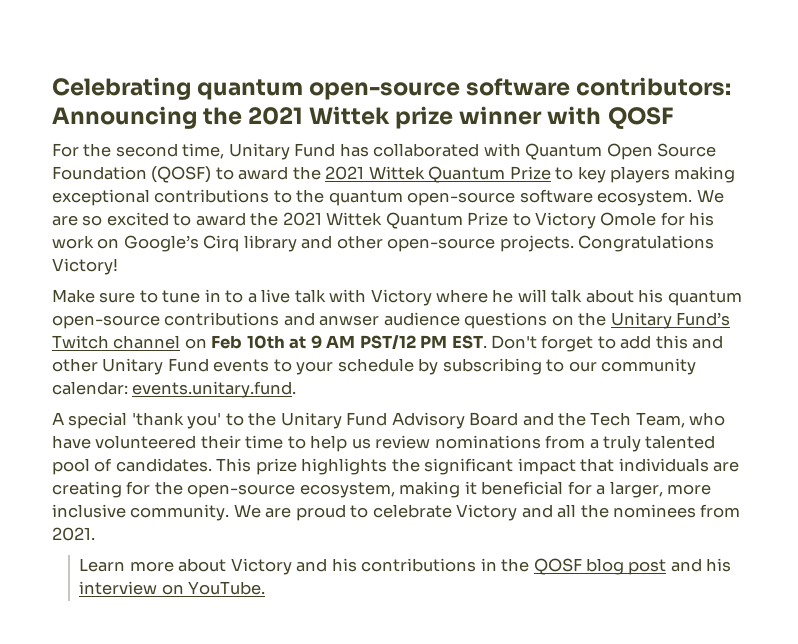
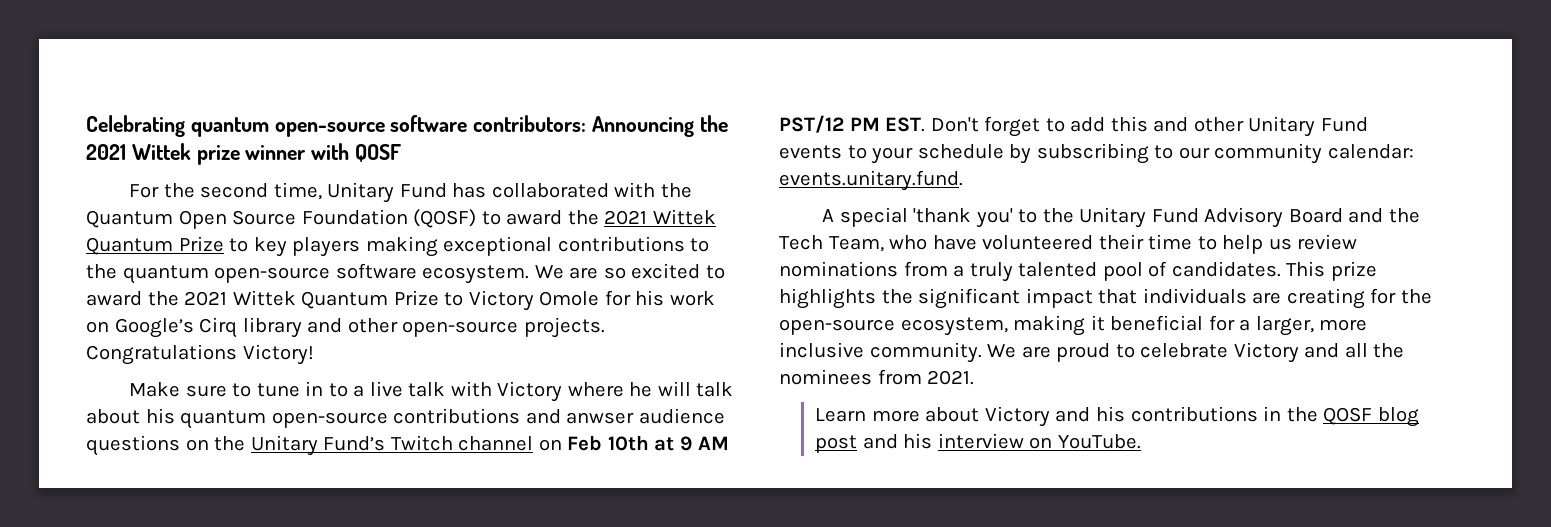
- For the second time, Unitary Fund has collaborated with Quantum Open Source Foundation (QOSF) to award the 2021 Wittek Quantum Prize to key players making exceptional contributions to the quantum open-source software ecosystem.
+ For the second time, Unitary Fund has collaborated with the Quantum Open Source Foundation (QOSF) to award the 2021 Wittek Quantum Prize to key players making exceptional contributions to the quantum open-source software ecosystem.

